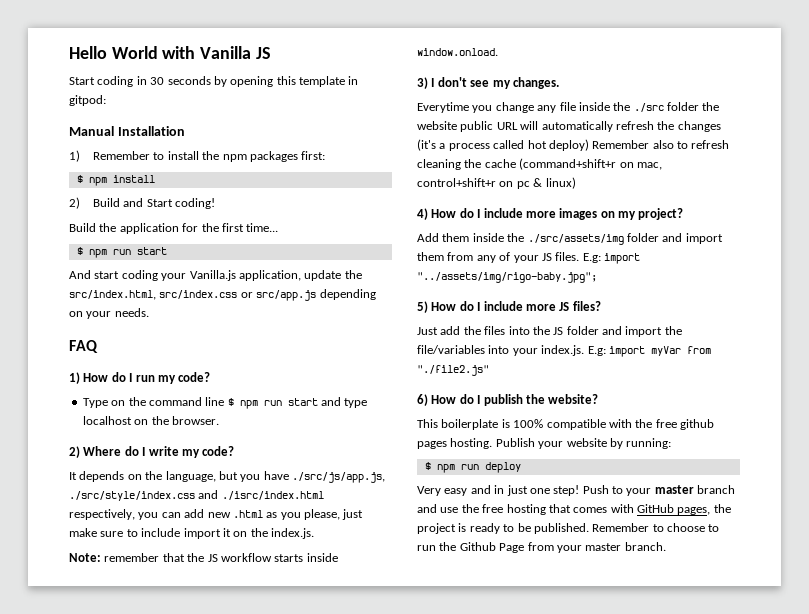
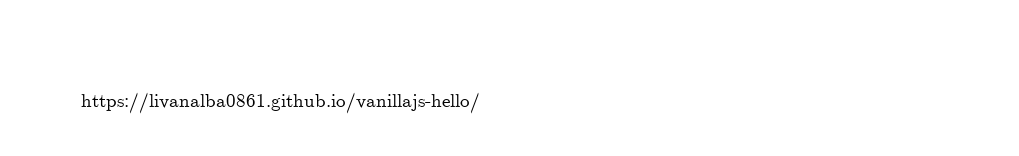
- Hello World with Vanilla JS
- Start coding in 30 seconds by opening this template in gitpod:
- Manual Installation
- 1) Remember to install the npm packages first:
- $ npm install
- 2) Build and Start coding!
- Build the application for the first time...
- $ npm run start
- And start coding your Vanilla.js application, update the src/index.html, src/index.css or src/app.js depending on your needs.
- FAQ
- 1) How do I run my code?
- Type on the command line $ npm run start and type localhost on the browser.
- 2) Where do I write my code?
- It depends on the language, but you have ./src/js/app.js, ./src/style/index.css and ./isrc/index.html respectively, you can add new .html as you please, just make sure to include import it on the index.js.
- Note: remember that the JS workflow starts inside window.onload.
- 3) I don't see my changes.
- Everytime you change any file inside the ./src folder the website public URL will automatically refresh the changes (it's a process called hot deploy) Remember also to refresh cleaning the cache (command+shift+r on mac, control+shift+r on pc & linux)
- 4) How do I include more images on my project?
- Add them inside the ./src/assets/img folder and import them from any of your JS files. E.g: import "../assets/img/rigo-baby.jpg";
- 5) How do I include more JS files?
- Just add the files into the JS folder and import the file/variables into your index.js. E.g: import myVar from "./file2.js"
- 6) How do I publish the website?
- This boilerplate is 100% compatible with the free github pages hosting. Publish your website by running:
- $ npm run deploy
- Very easy and in just one step! Push to your master branch and use the free hosting that comes with GitHub pages, the project is ready to be published. Remember to choose to run the Github Page from your master branch.
+ https://livanalba0861.github.io/vanillajs-hello/

